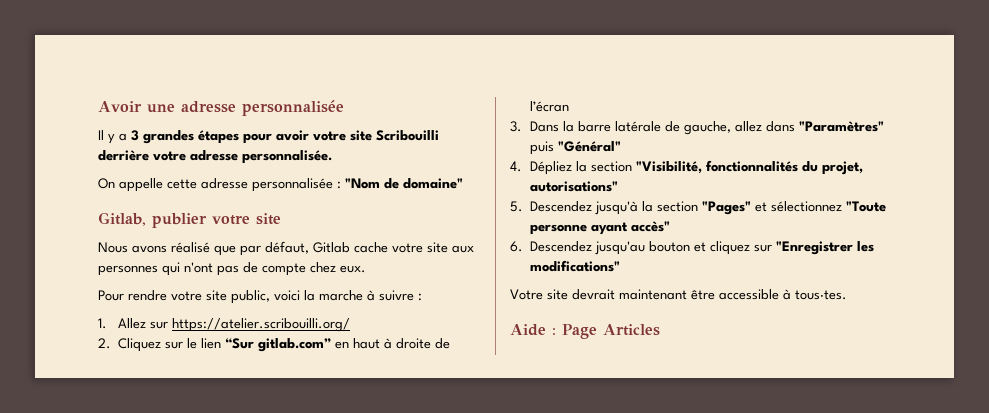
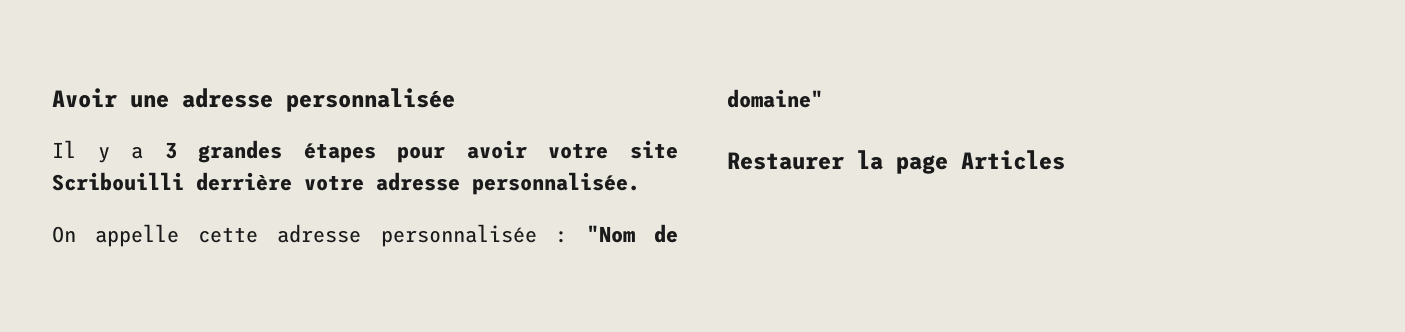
- Gitlab, publier votre site
- Nous avons réalisé que par défaut, Gitlab cache votre site aux personnes qui n'ont pas de compte chez eux.
- Pour rendre votre site public, voici la marche à suivre :
- 1. Allez sur https://atelier.scribouilli.org/
- 2. Cliquez sur le lien “Sur gitlab.com” en haut à droite de l’écran
- 3. Dans la barre latérale de gauche, allez dans "Paramètres" puis "Général"
- 4. Dépliez la section "Visibilité, fonctionnalités du projet, autorisations"
- 5. Descendez jusqu'à la section "Pages" et sélectionnez "Toute personne ayant accès"
- 6. Descendez jusqu'au bouton et cliquez sur "Enregistrer les modifications"
- Votre site devrait maintenant être accessible à tous·tes.
- Aide : Page Articles
+ Restaurer la page Articles

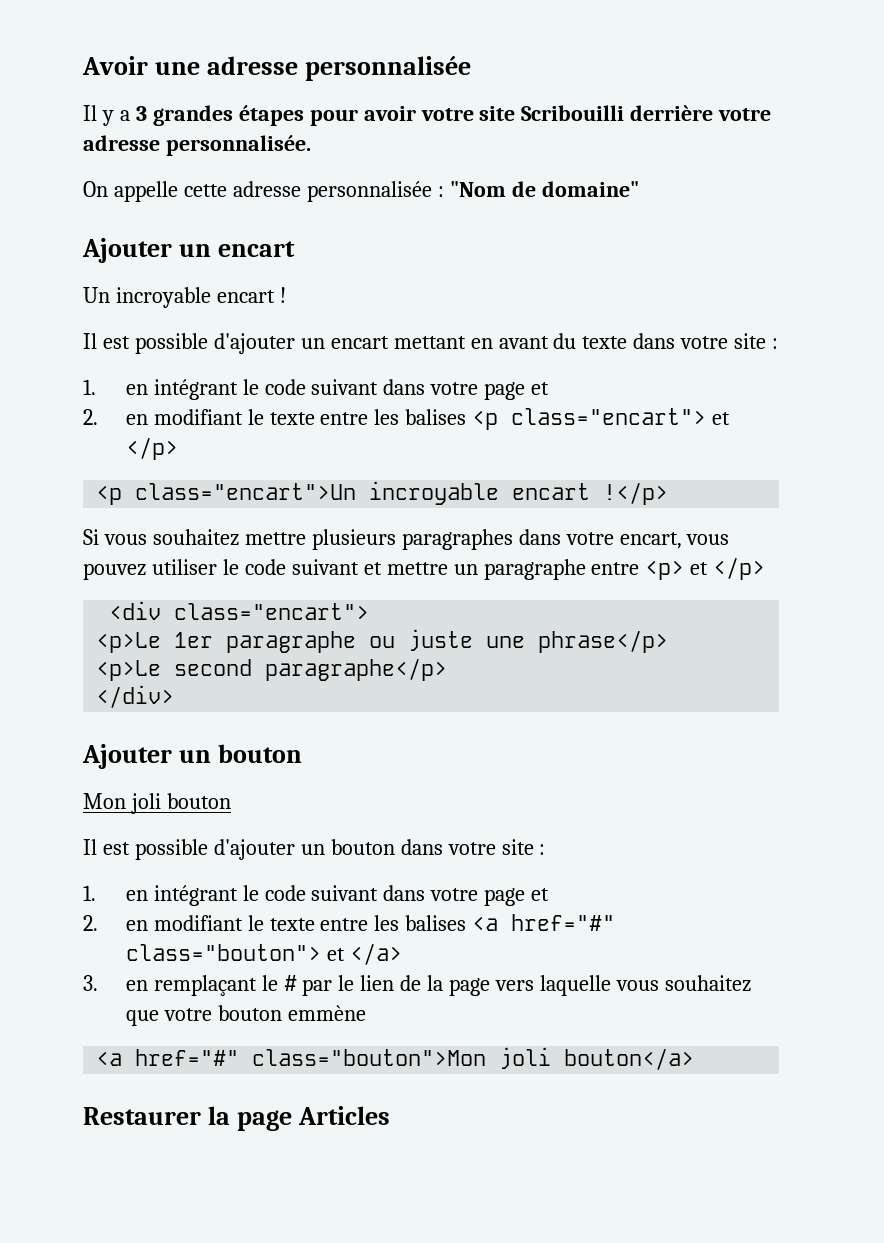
+ Ajouter un encart
+ Un incroyable encart !
+ Il est possible d'ajouter un encart mettant en avant du texte dans votre site :
+ 1. en intégrant le code suivant dans votre page et
+ 2. en modifiant le texte entre les balises <p class="encart"> et </p>
+ <p class="encart">Un incroyable encart !</p>
+ Si vous souhaitez mettre plusieurs paragraphes dans votre encart, vous pouvez utiliser le code suivant et mettre un paragraphe entre <p> et </p>
+ <div class="encart">
+ <p>Le 1er paragraphe ou juste une phrase</p>
+ <p>Le second paragraphe</p>
+ </div>
+ Ajouter un bouton
+ Mon joli bouton
+ Il est possible d'ajouter un bouton dans votre site :
+ 1. en intégrant le code suivant dans votre page et
+ 2. en modifiant le texte entre les balises <a href="#" class="bouton"> et </a>
+ 3. en remplaçant le # par le lien de la page vers laquelle vous souhaitez que votre bouton emmène
+ <a href="#" class="bouton">Mon joli bouton</a>

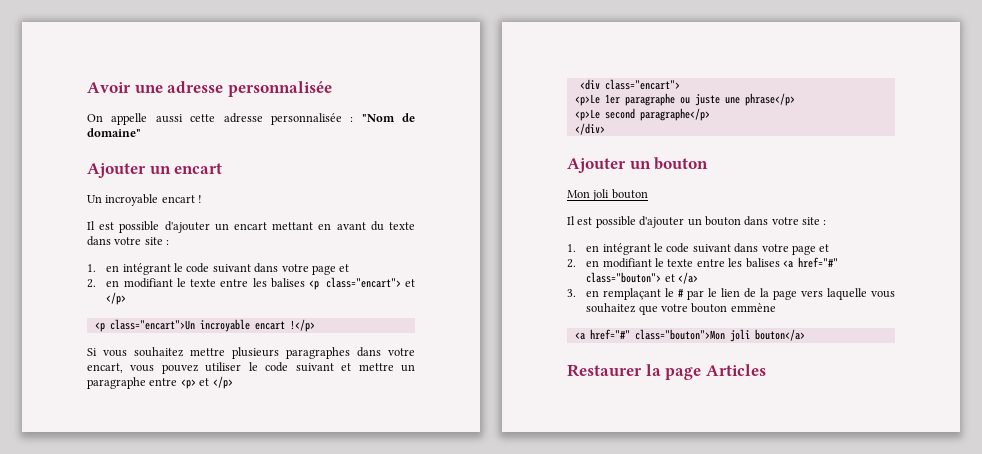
- Il y a 3 grandes étapes pour avoir votre site Scribouilli derrière votre adresse personnalisée.
- On appelle cette adresse personnalisée : "Nom de domaine"
+ On appelle aussi cette adresse personnalisée : "Nom de domaine"

